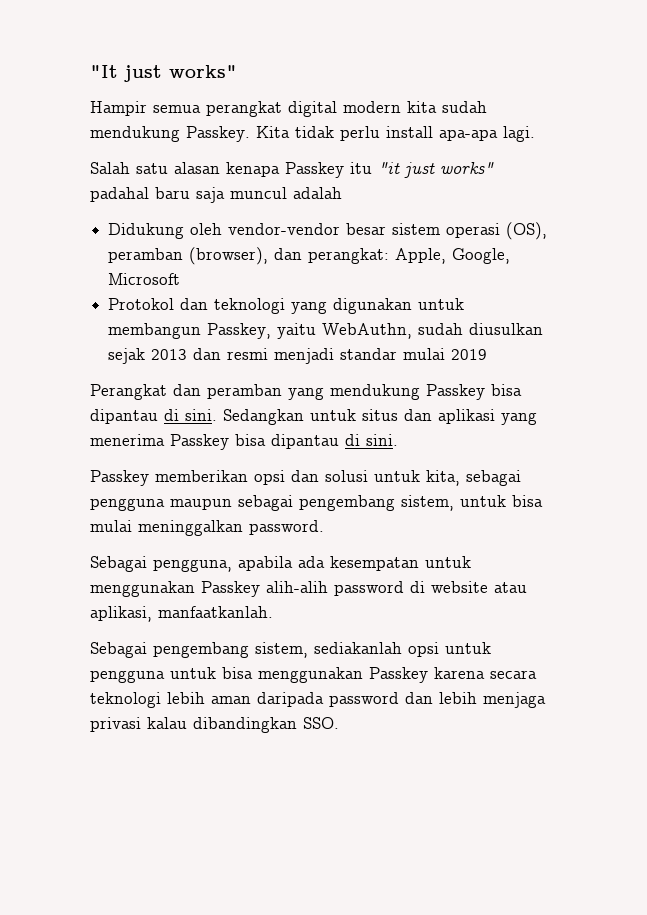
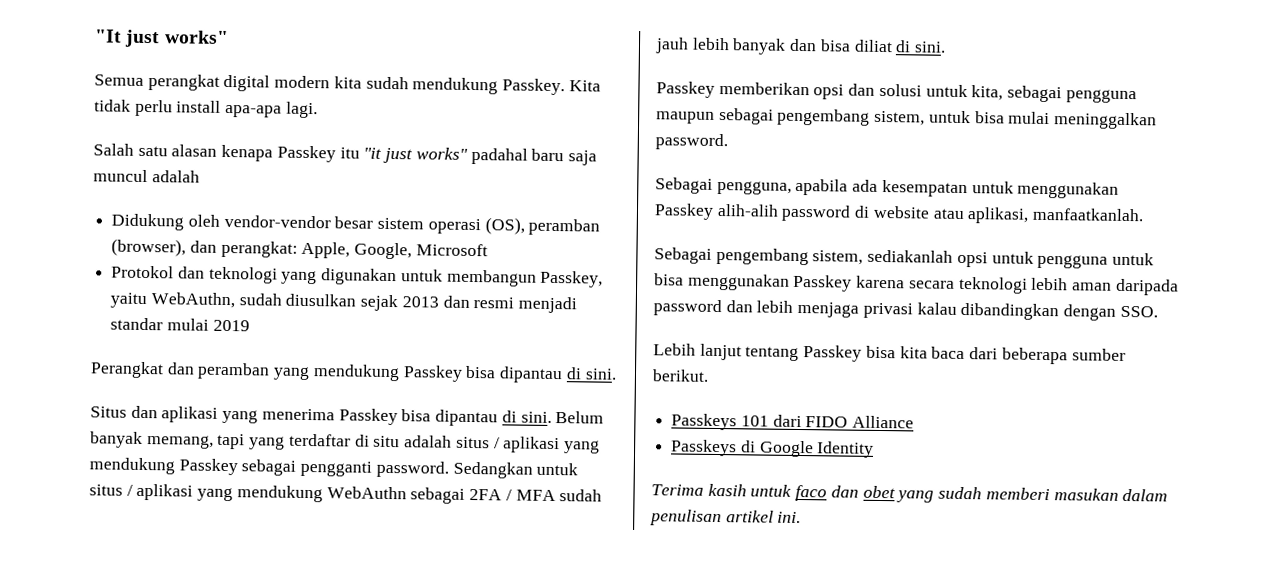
- Hampir semua perangkat digital modern kita sudah mendukung Passkey.
+ Semua perangkat digital modern kita sudah mendukung Passkey.
- Perangkat dan peramban yang mendukung Passkey bisa dipantau di sini. Sedangkan untuk situs dan aplikasi yang menerima Passkey bisa dipantau di sini.
+ Perangkat dan peramban yang mendukung Passkey bisa dipantau di sini.
+ Situs dan aplikasi yang menerima Passkey bisa dipantau di sini. Belum banyak memang, tapi yang terdaftar di situ adalah situs / aplikasi yang mendukung Passkey sebagai pengganti password. Sedangkan untuk situs / aplikasi yang mendukung WebAuthn sebagai 2FA / MFA sudah jauh lebih banyak dan bisa diliat di sini.
- Sebagai pengembang sistem, sediakanlah opsi untuk pengguna untuk bisa menggunakan Passkey karena secara teknologi lebih aman daripada password dan lebih menjaga privasi kalau dibandingkan SSO.
+ Sebagai pengembang sistem, sediakanlah opsi untuk pengguna untuk bisa menggunakan Passkey karena secara teknologi lebih aman daripada password dan lebih menjaga privasi kalau dibandingkan dengan SSO.
+ Lebih lanjut tentang Passkey bisa kita baca dari beberapa sumber berikut.
+ Passkeys 101 dari FIDO Alliance
+ Passkeys di Google Identity
+ Terima kasih untuk faco dan obet yang sudah memberi masukan dalam penulisan artikel ini.

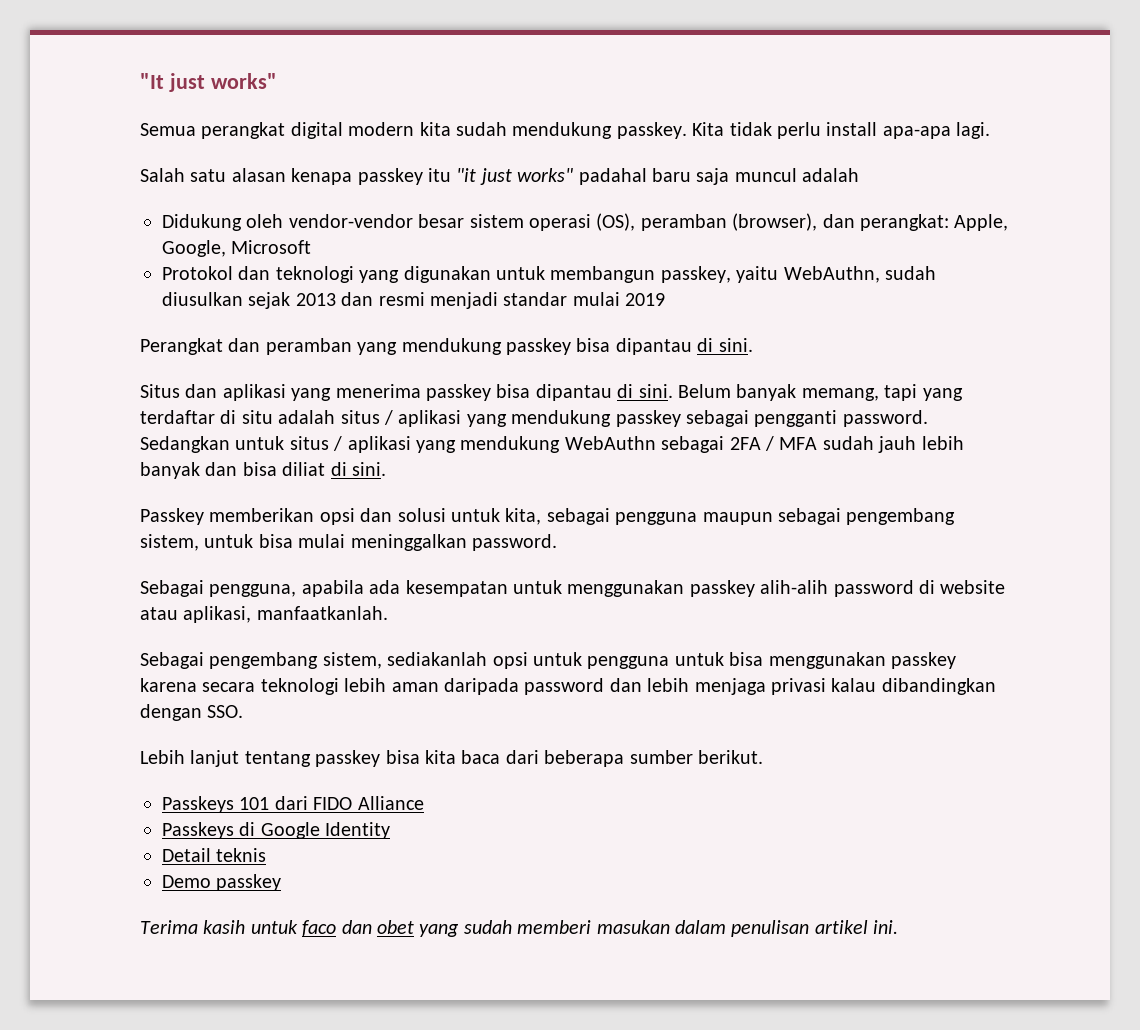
- Semua perangkat digital modern kita sudah mendukung Passkey.
+ Semua perangkat digital modern kita sudah mendukung passkey.
- Salah satu alasan kenapa Passkey itu "it just works" padahal baru saja muncul adalah
+ Salah satu alasan kenapa passkey itu "it just works" padahal baru saja muncul adalah
- Protokol dan teknologi yang digunakan untuk membangun Passkey, yaitu WebAuthn, sudah diusulkan sejak 2013 dan resmi menjadi standar mulai 2019
+ Protokol dan teknologi yang digunakan untuk membangun passkey, yaitu WebAuthn, sudah diusulkan sejak 2013 dan resmi menjadi standar mulai 2019
- Perangkat dan peramban yang mendukung Passkey bisa dipantau di sini.
+ Perangkat dan peramban yang mendukung passkey bisa dipantau di sini.
- Situs dan aplikasi yang menerima Passkey bisa dipantau di sini.
+ Situs dan aplikasi yang menerima passkey bisa dipantau di sini.
- Belum banyak memang, tapi yang terdaftar di situ adalah situs / aplikasi yang mendukung Passkey sebagai pengganti password.
+ Belum banyak memang, tapi yang terdaftar di situ adalah situs / aplikasi yang mendukung passkey sebagai pengganti password.
- Sebagai pengguna, apabila ada kesempatan untuk menggunakan Passkey alih-alih password di website atau aplikasi, manfaatkanlah.
+ Sebagai pengguna, apabila ada kesempatan untuk menggunakan passkey alih-alih password di website atau aplikasi, manfaatkanlah.
- Sebagai pengembang sistem, sediakanlah opsi untuk pengguna untuk bisa menggunakan Passkey karena secara teknologi lebih aman daripada password dan lebih menjaga privasi kalau dibandingkan dengan SSO.
+ Sebagai pengembang sistem, sediakanlah opsi untuk pengguna untuk bisa menggunakan passkey karena secara teknologi lebih aman daripada password dan lebih menjaga privasi kalau dibandingkan dengan SSO.
- Lebih lanjut tentang Passkey bisa kita baca dari beberapa sumber berikut.
+ Lebih lanjut tentang passkey bisa kita baca dari beberapa sumber berikut.
+ Detail teknis
+ Demo passkey

